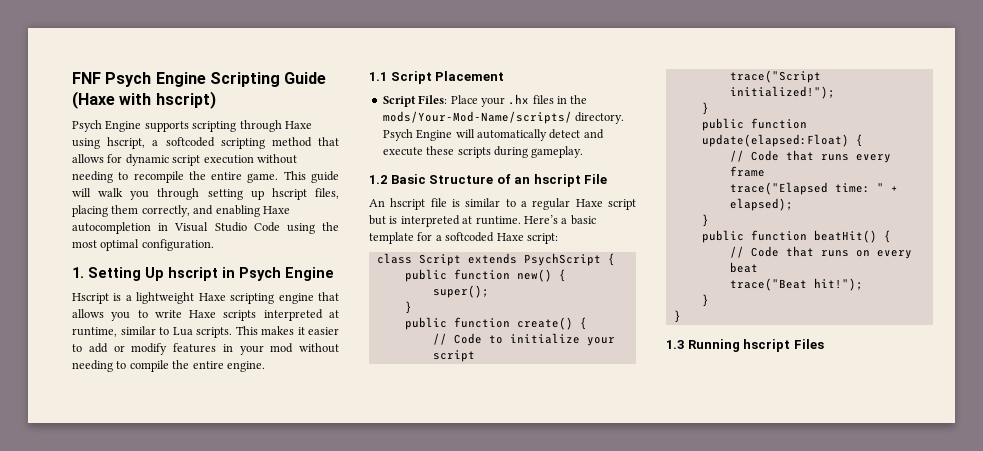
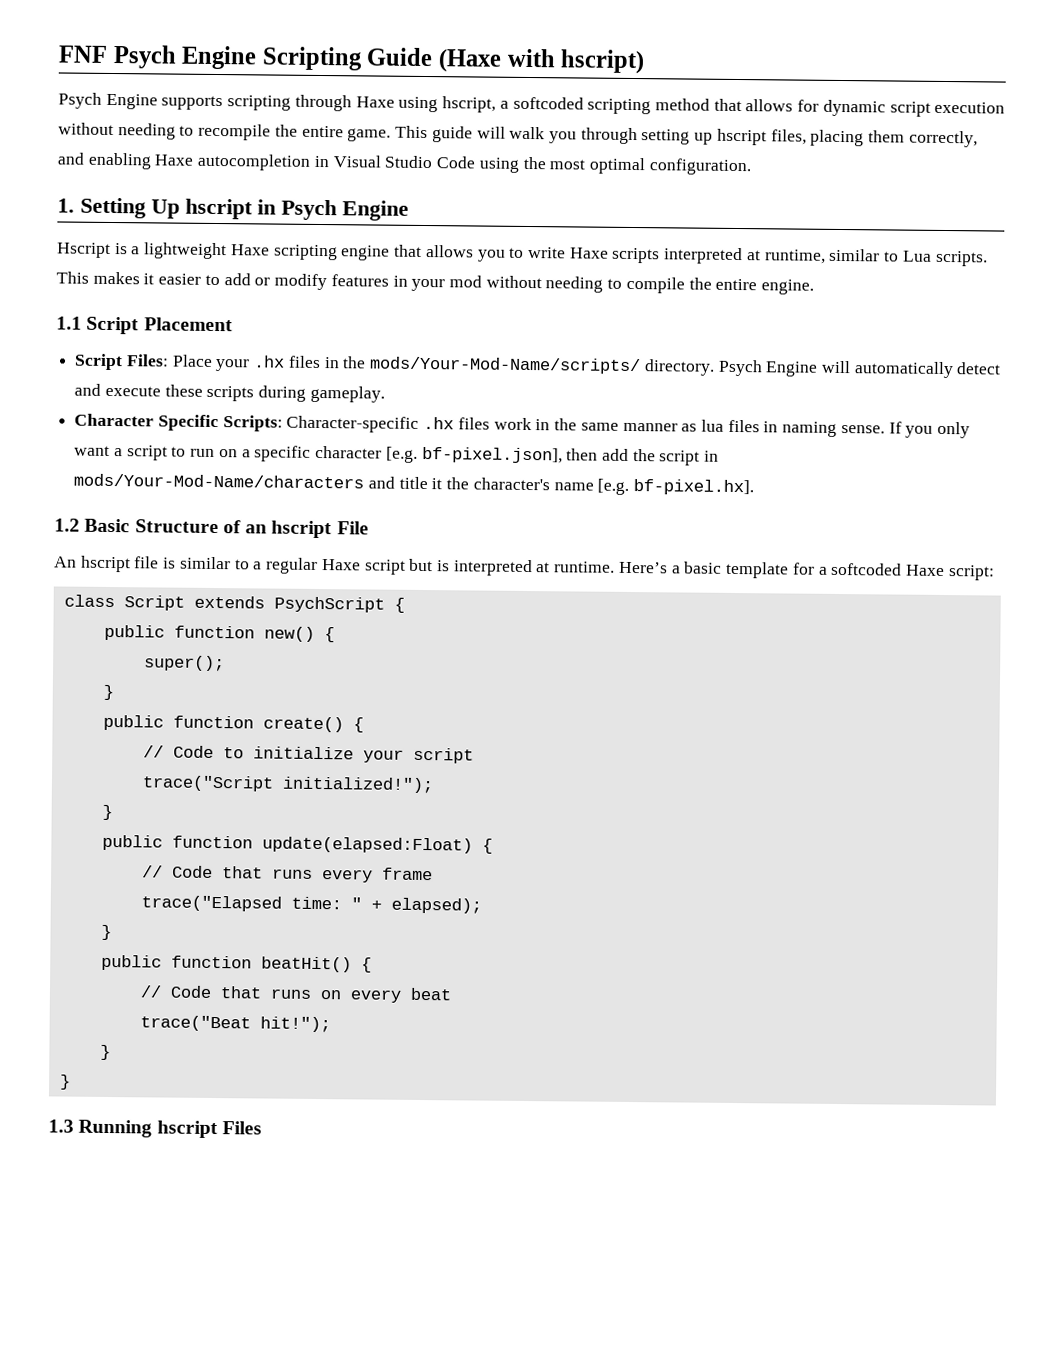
+ Character Specific Scripts: Character-specific .hx files work in the same manner as lua files in naming sense. If you only want a script to run on a specific character [e.g. bf-pixel.json], then add the script in mods/Your-Mod-Name/characters and title it the character's name [e.g. bf-pixel.hx].

